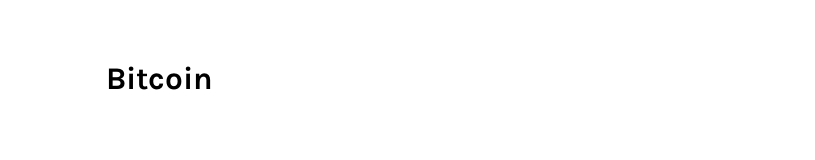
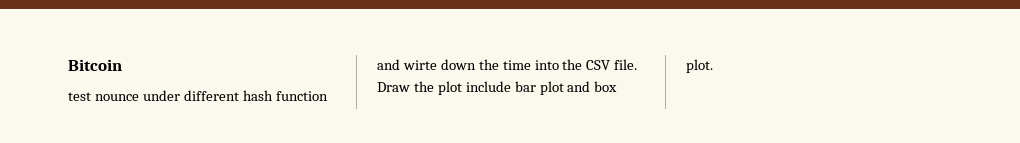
+ test nounce under different hash function and wirte down the time into the CSV file. Draw the plot include bar plot and box plot.

